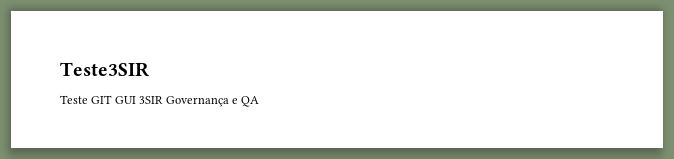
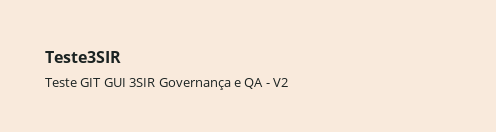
- Teste GIT GUI 3SIR Governança e QA
+ Teste GIT GUI 3SIR Governança e QA - V2

